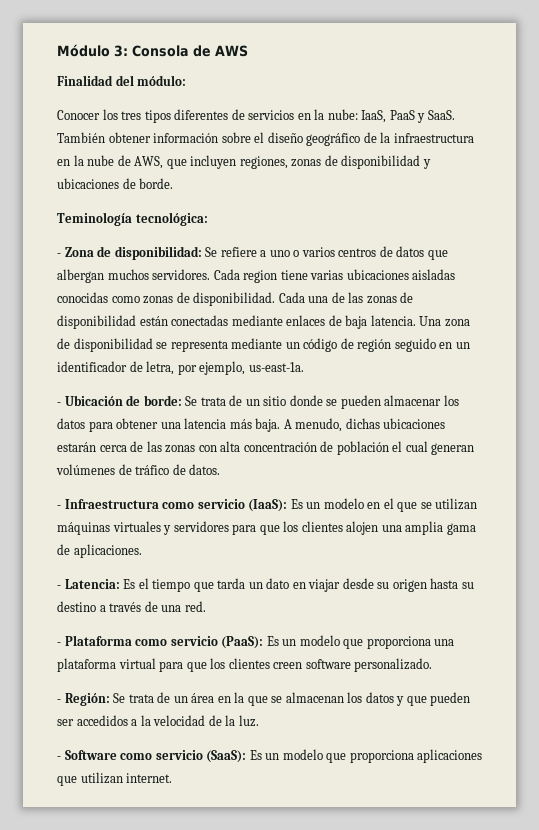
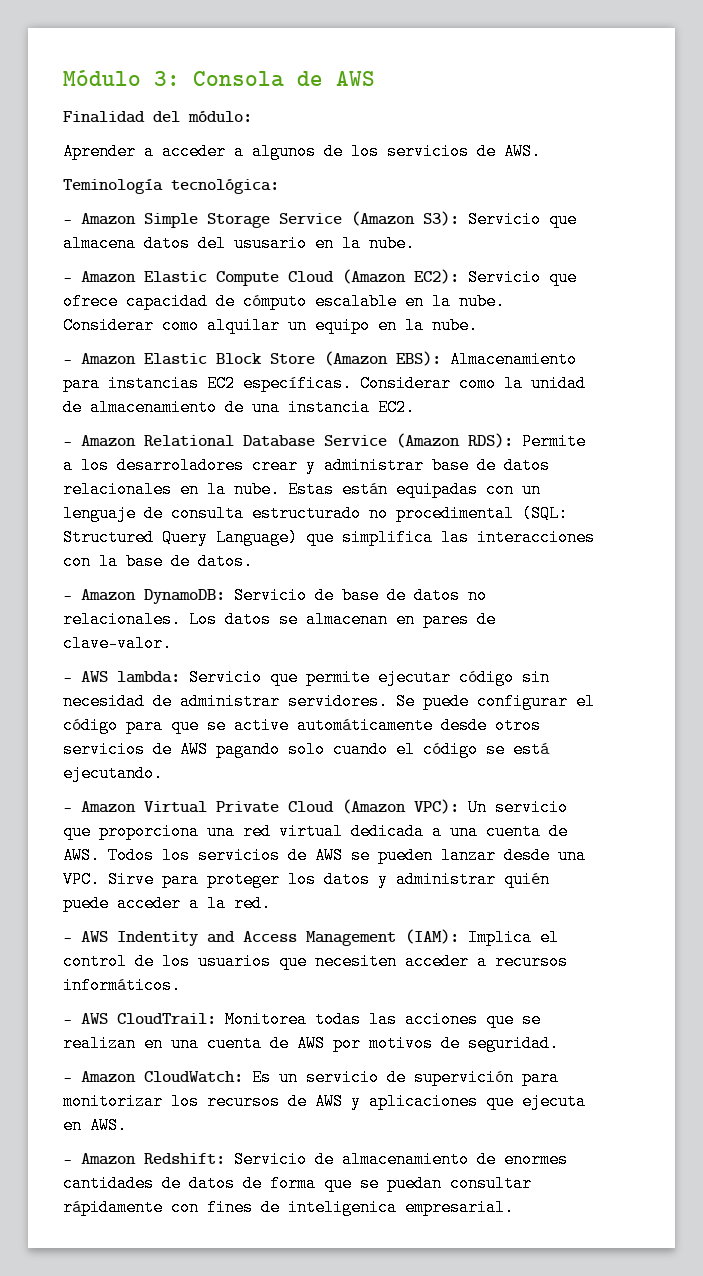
- Conocer los tres tipos diferentes de servicios en la nube: IaaS, PaaS y SaaS. También obtener información sobre el diseño geográfico de la infraestructura en la nube de AWS, que incluyen regiones, zonas de disponibilidad y ubicaciones de borde.
+ Aprender a acceder a algunos de los servicios de AWS.
  Teminología tecnológica:
- - Zona de disponibilidad: Se refiere a uno o varios centros de datos que albergan muchos servidores. Cada region tiene varias ubicaciones aisladas conocidas como zonas de disponibilidad. Cada una de las zonas de disponibilidad están conectadas mediante enlaces de baja latencia. Una zona de disponibilidad se representa mediante un código de región seguido en un identificador de letra, por ejemplo, us-east-1a.
- - Ubicación de borde: Se trata de un sitio donde se pueden almacenar los datos para obtener una latencia más baja. A menudo, dichas ubicaciones estarán cerca de las zonas con alta concentración de población el cual generan volúmenes de tráfico de datos.
- - Infraestructura como servicio (IaaS): Es un modelo en el que se utilizan máquinas virtuales y servidores para que los clientes alojen una amplia gama de aplicaciones.
- - Latencia: Es el tiempo que tarda un dato en viajar desde su origen hasta su destino a través de una red.
- - Plataforma como servicio (PaaS): Es un modelo que proporciona una plataforma virtual para que los clientes creen software personalizado.
- - Región: Se trata de un área en la que se almacenan los datos y que pueden ser accedidos a la velocidad de la luz.
- - Software como servicio (SaaS): Es un modelo que proporciona aplicaciones que utilizan internet.
+ - Amazon Simple Storage Service (Amazon S3): Servicio que almacena datos del ususario en la nube.
+ - Amazon Elastic Compute Cloud (Amazon EC2): Servicio que ofrece capacidad de cómputo escalable en la nube. Considerar como alquilar un equipo en la nube.
+ - Amazon Elastic Block Store (Amazon EBS): Almacenamiento para instancias EC2 específicas. Considerar como la unidad de almacenamiento de una instancia EC2.
+ - Amazon Relational Database Service (Amazon RDS): Permite a los desarroladores crear y administrar base de datos relacionales en la nube. Estas están equipadas con un lenguaje de consulta estructurado no procedimental (SQL: Structured Query Language) que simplifica las interacciones con la base de datos.
+ - Amazon DynamoDB: Servicio de base de datos no relacionales. Los datos se almacenan en pares de clave-valor.
+ - AWS lambda: Servicio que permite ejecutar código sin necesidad de administrar servidores. Se puede configurar el código para que se active automáticamente desde otros servicios de AWS pagando solo cuando el código se está ejecutando.
+ - Amazon Virtual Private Cloud (Amazon VPC): Un servicio que proporciona una red virtual dedicada a una cuenta de AWS. Todos los servicios de AWS se pueden lanzar desde una VPC. Sirve para proteger los datos y administrar quién puede acceder a la red.
+ - AWS Indentity and Access Management (IAM): Implica el control de los usuarios que necesiten acceder a recursos informáticos.
+ - AWS CloudTrail: Monitorea todas las acciones que se realizan en una cuenta de AWS por motivos de seguridad.
+ - Amazon CloudWatch: Es un servicio de supervición para monitorizar los recursos de AWS y aplicaciones que ejecuta en AWS.
+ - Amazon Redshift: Servicio de almacenamiento de enormes cantidades de datos de forma que se puedan consultar rápidamente con fines de inteligenica empresarial.

